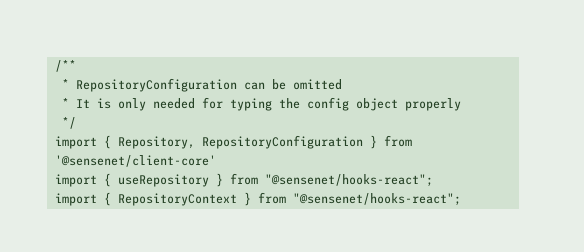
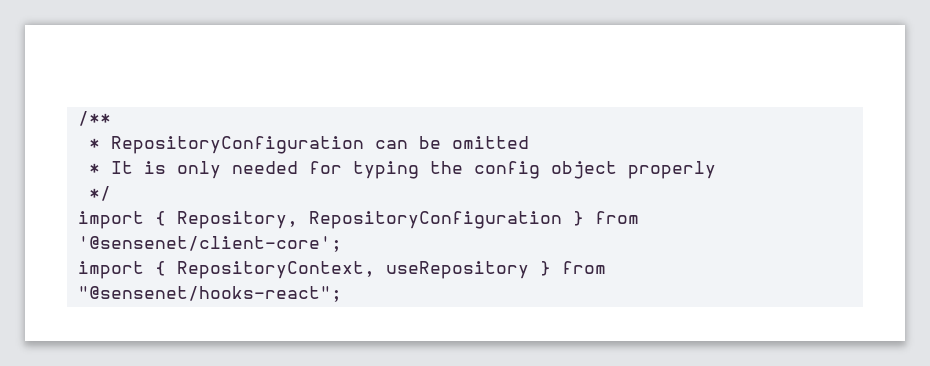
- import { Repository, RepositoryConfiguration } from '@sensenet/client-core'
- import { useRepository } from "@sensenet/hooks-react";
+ import { Repository, RepositoryConfiguration } from '@sensenet/client-core';
+ import { RepositoryContext, useRepository } from "@sensenet/hooks-react";
- import { RepositoryContext } from "@sensenet/hooks-react";

